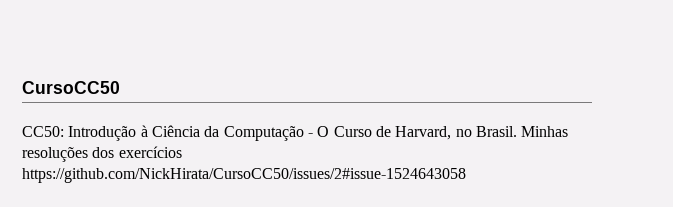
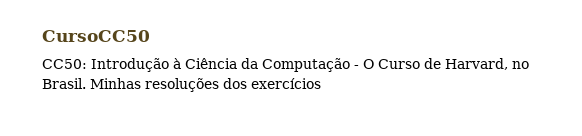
- Minhas resoluções dos exercícios https://github.com/NickHirata/CursoCC50/issues/2#issue-1524643058
+ Minhas resoluções dos exercícios

